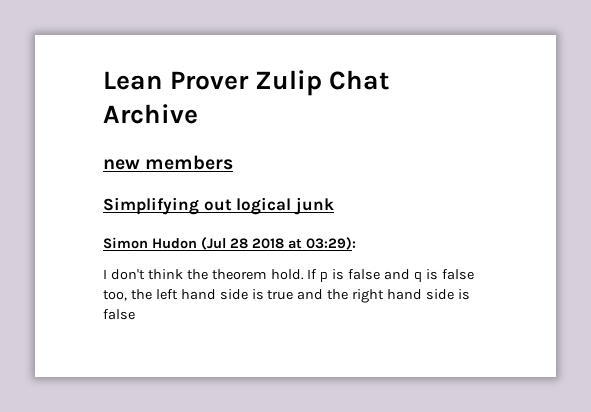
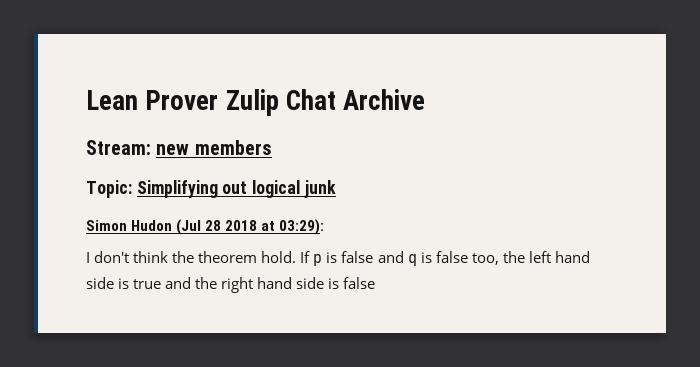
- new members
+ Stream: new members
- Simplifying out logical junk
+ Topic: Simplifying out logical junk

